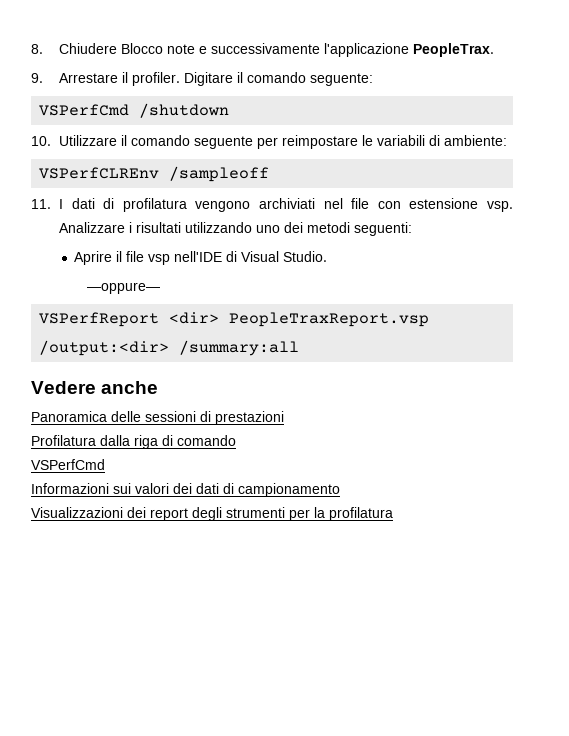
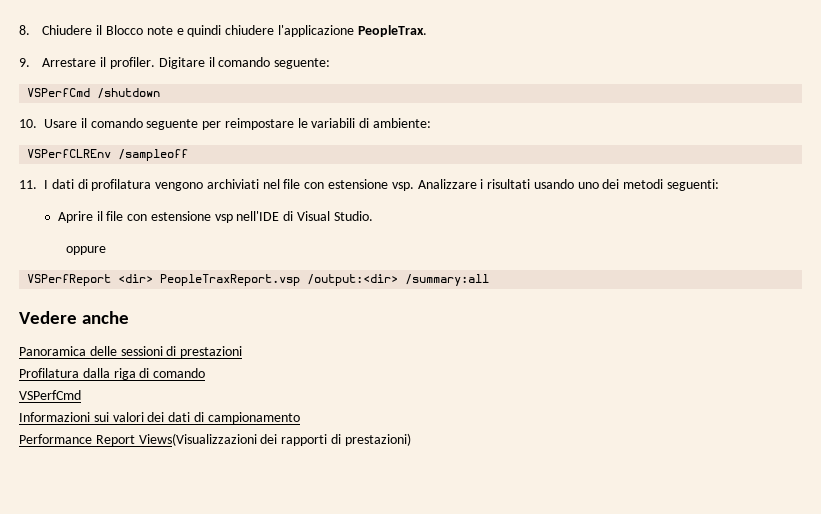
- 8. Chiudere Blocco note e successivamente l'applicazione PeopleTrax.
+ 8. Chiudere il Blocco note e quindi chiudere l'applicazione PeopleTrax.
- 10. Utilizzare il comando seguente per reimpostare le variabili di ambiente:
+ 10. Usare il comando seguente per reimpostare le variabili di ambiente:
- Analizzare i risultati utilizzando uno dei metodi seguenti:
+ Analizzare i risultati usando uno dei metodi seguenti:
- Aprire il file vsp nell'IDE di Visual Studio.
+ Aprire il file con estensione vsp nell'IDE di Visual Studio.
- —oppure—
+ oppure
- Visualizzazioni dei report degli strumenti per la profilatura
+ Performance Report Views(Visualizzazioni dei rapporti di prestazioni)

